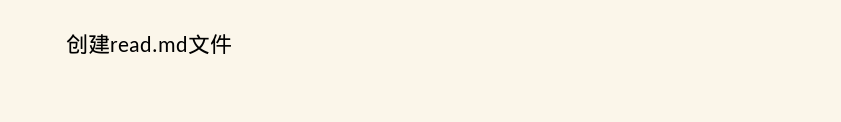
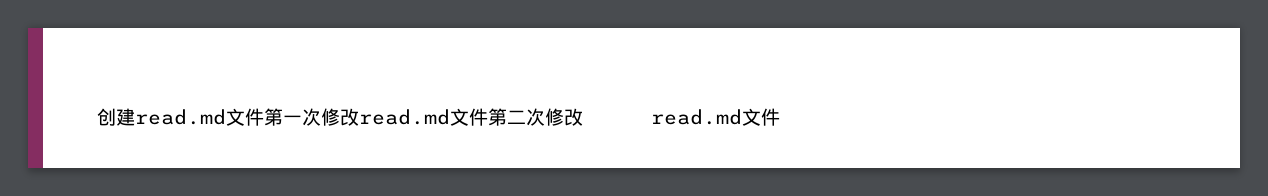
- 创建read.md文件
+ 创建read.md文件第一次修改read.md文件第二次修改read.md文件

